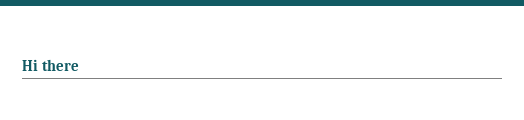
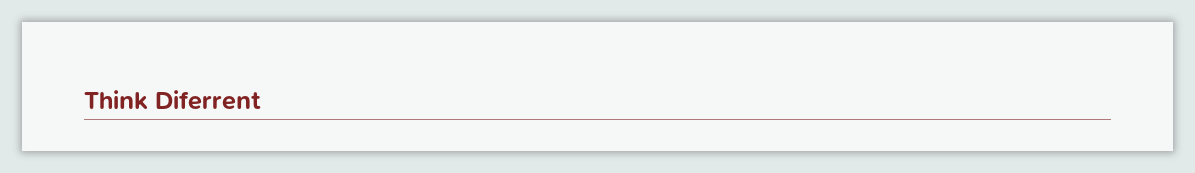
- Hi there
+ Think Diferrent

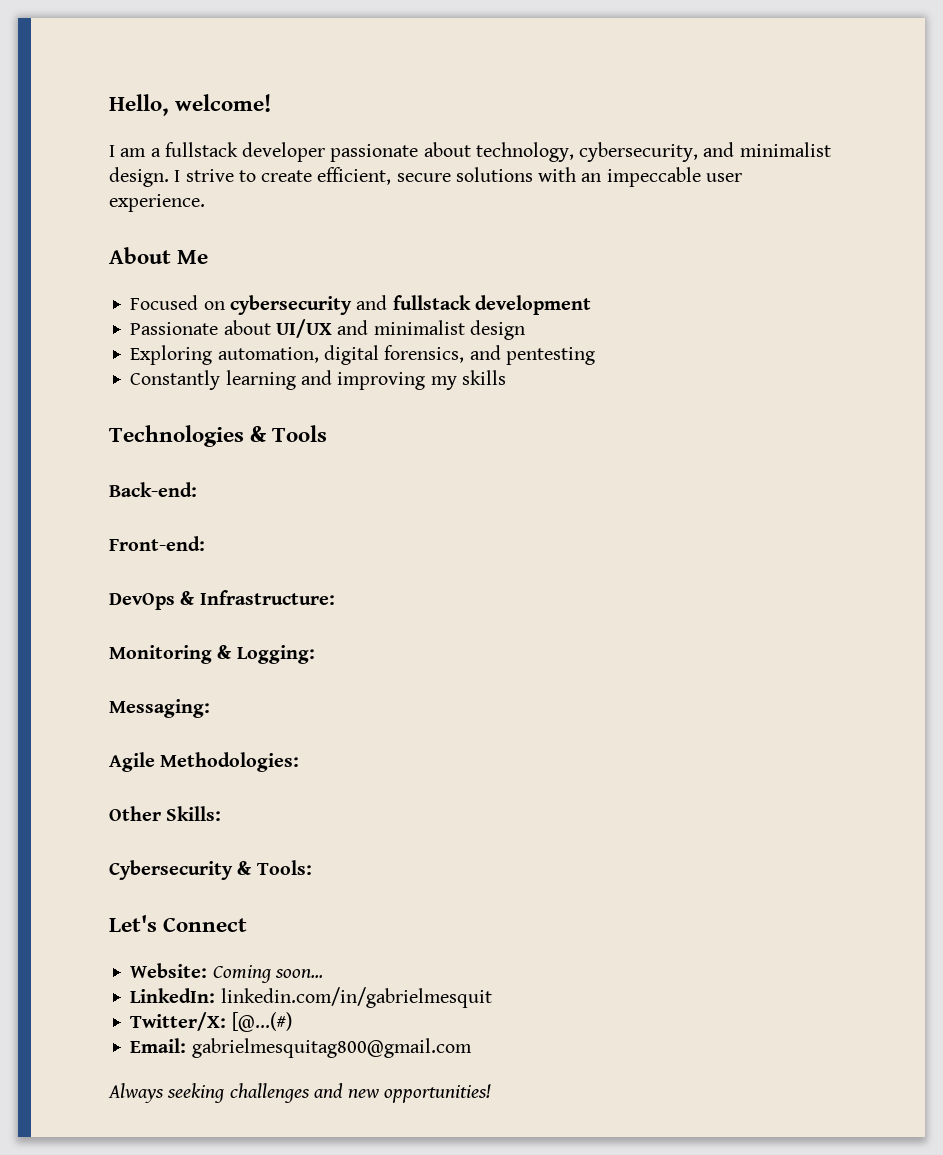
- Think Diferrent
+ Hello, welcome!
+ I am a fullstack developer passionate about technology, cybersecurity, and minimalist design. I strive to create efficient, secure solutions with an impeccable user experience.
+ About Me
+ Focused on cybersecurity and fullstack development
+ Passionate about UI/UX and minimalist design
+ Exploring automation, digital forensics, and pentesting
+ Constantly learning and improving my skills
+ Technologies & Tools
+ Back-end:
+ Front-end:
+ DevOps & Infrastructure:
+ Monitoring & Logging:
+ Messaging:
+ Agile Methodologies:
+ Other Skills:
+ Cybersecurity & Tools:
+ Let's Connect
+ Website: Coming soon...
+ LinkedIn: linkedin.com/in/gabrielmesquit
+ Twitter/X: [@...(#)
+ Email: gabrielmesquitag800@gmail.com
+ Always seeking challenges and new opportunities!

